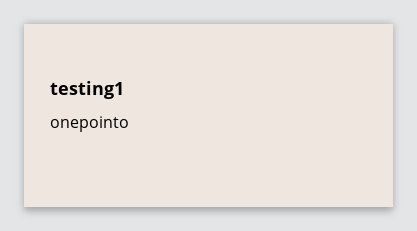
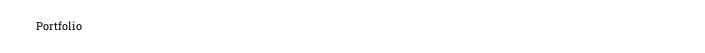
- testing1
- onepointo
+ Portfolio

